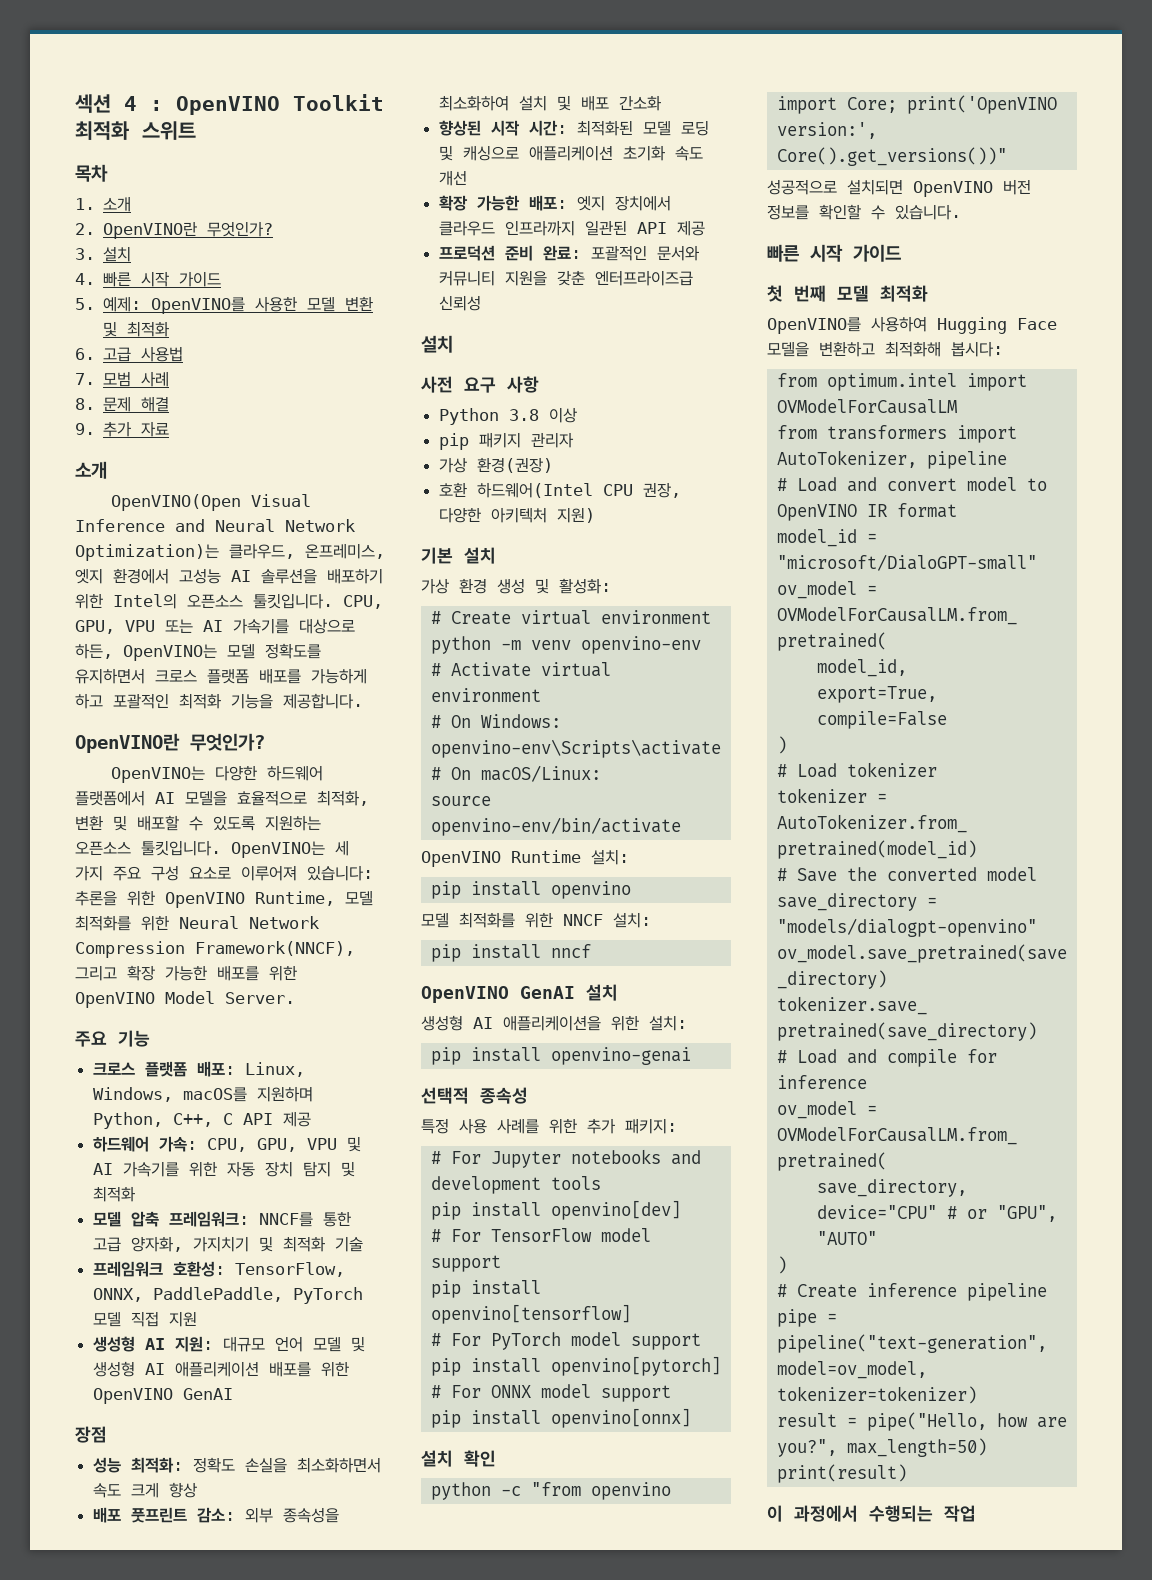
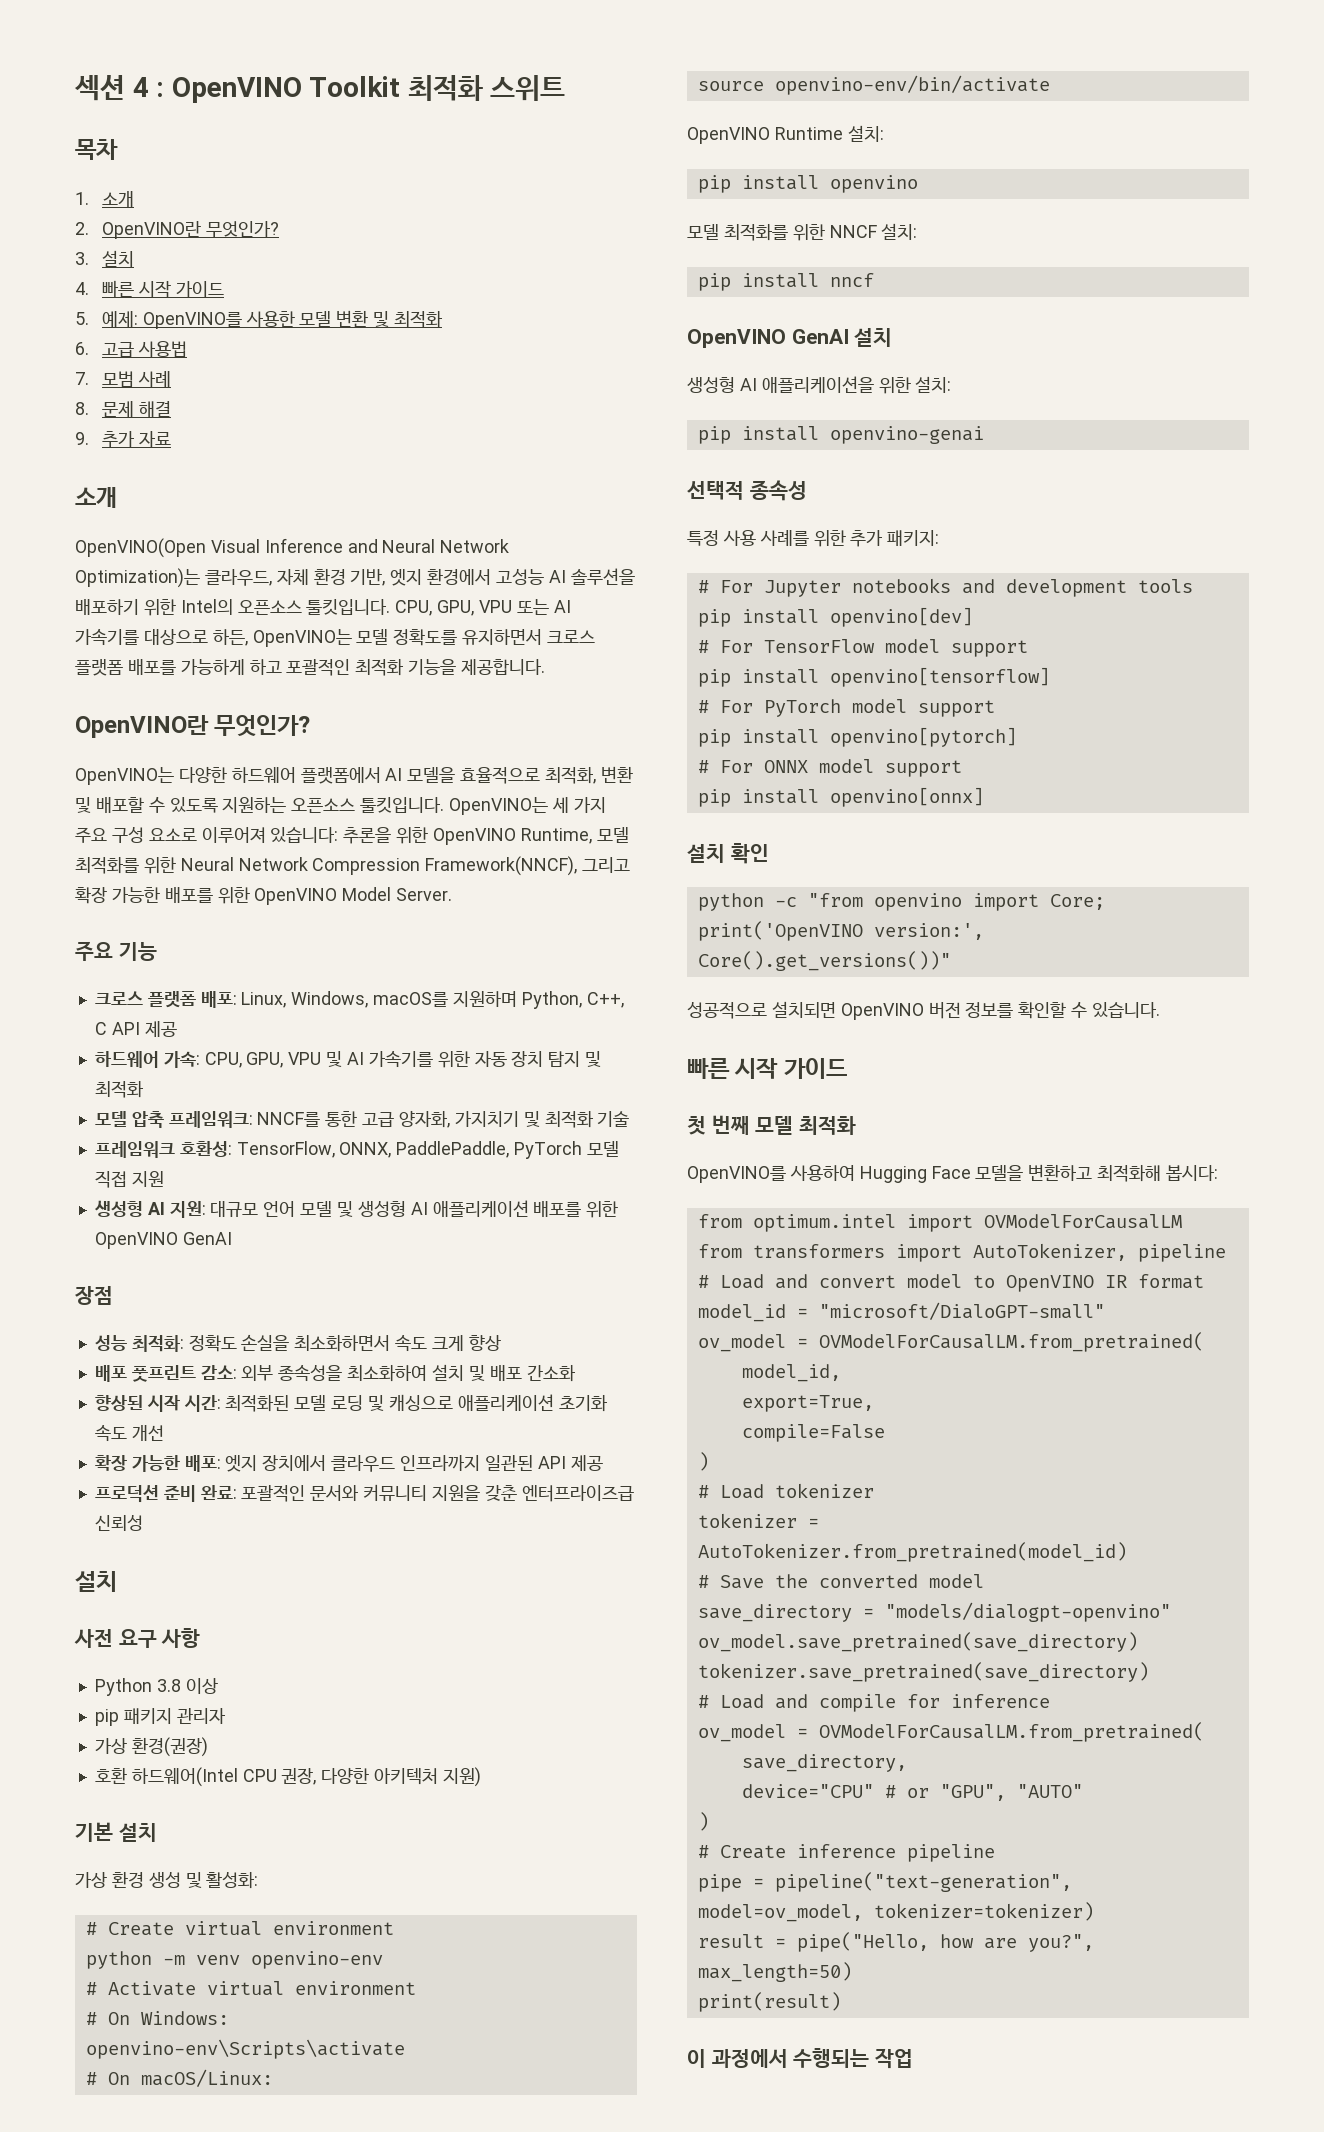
- OpenVINO(Open Visual Inference and Neural Network Optimization)는 클라우드, 온프레미스, 엣지 환경에서 고성능 AI 솔루션을 배포하기 위한 Intel의 오픈소스 툴킷입니다.
+ OpenVINO(Open Visual Inference and Neural Network Optimization)는 클라우드, 자체 환경 기반, 엣지 환경에서 고성능 AI 솔루션을 배포하기 위한 Intel의 오픈소스 툴킷입니다.

